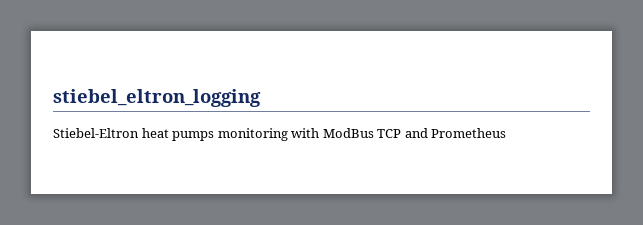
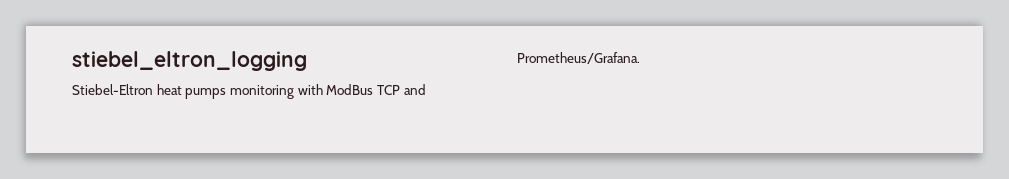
- Stiebel-Eltron heat pumps monitoring with ModBus TCP and Prometheus
+ Stiebel-Eltron heat pumps monitoring with ModBus TCP and Prometheus/Grafana.

